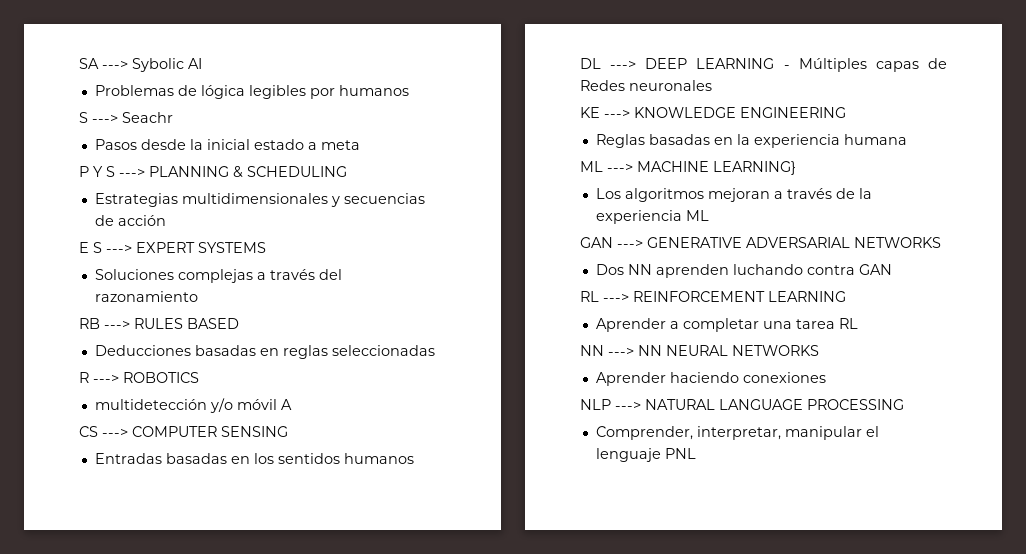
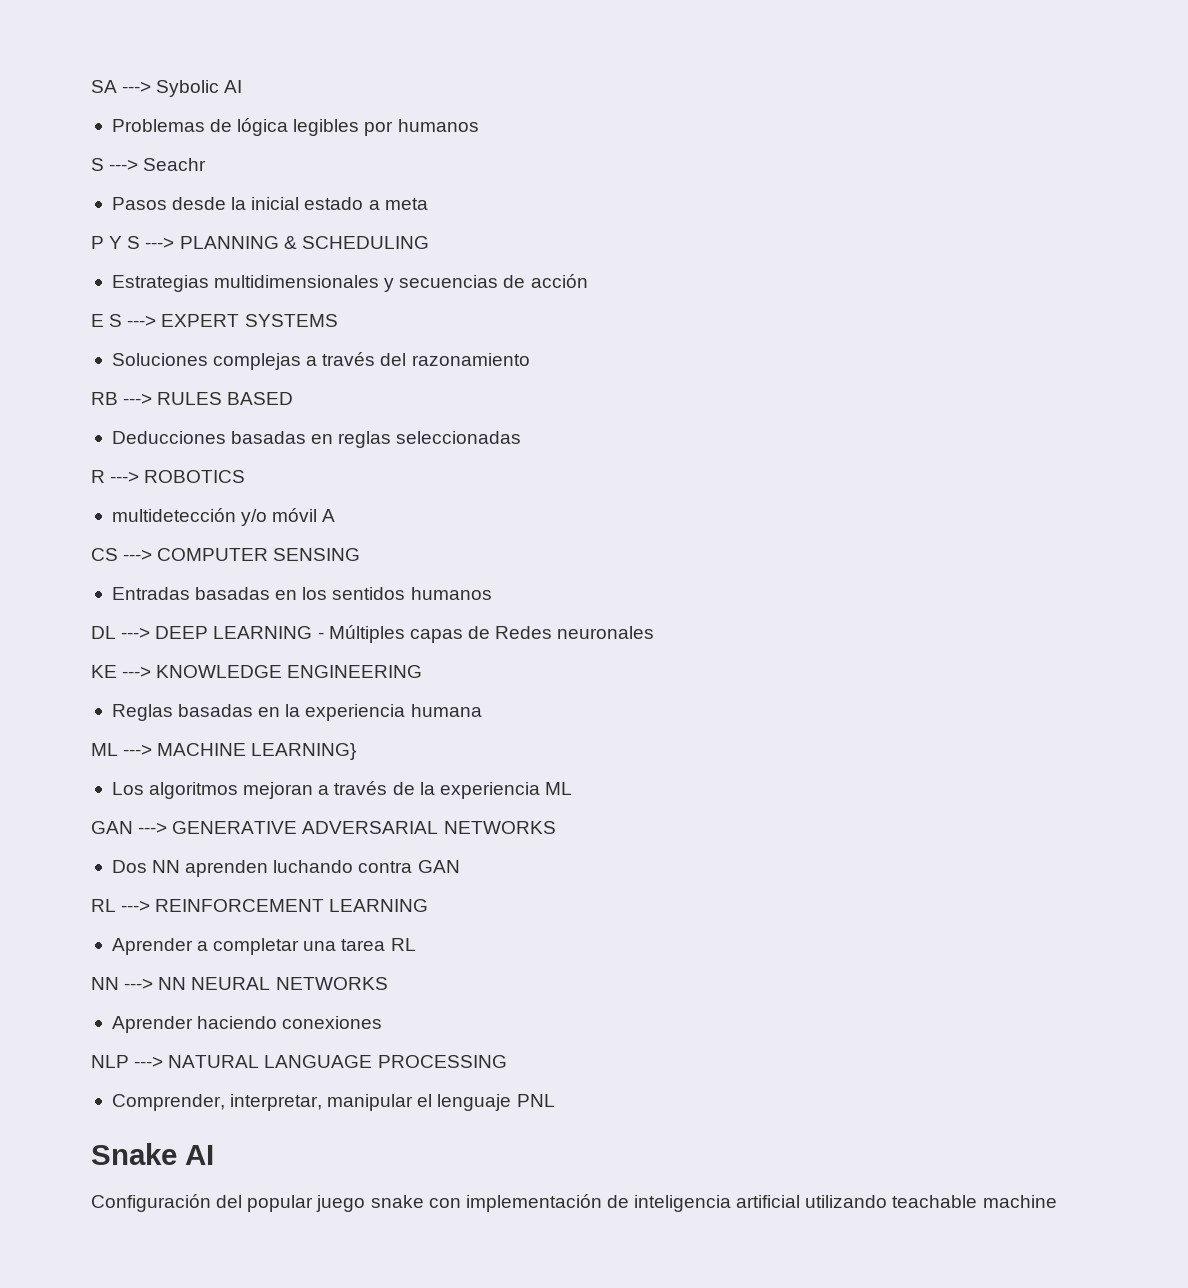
+ Snake AI
+ Configuración del popular juego snake con implementación de inteligencia artificial utilizando teachable machine

